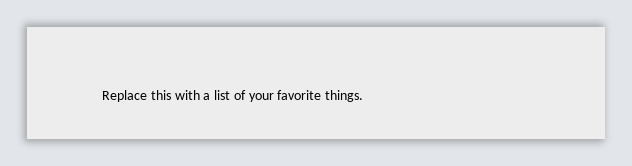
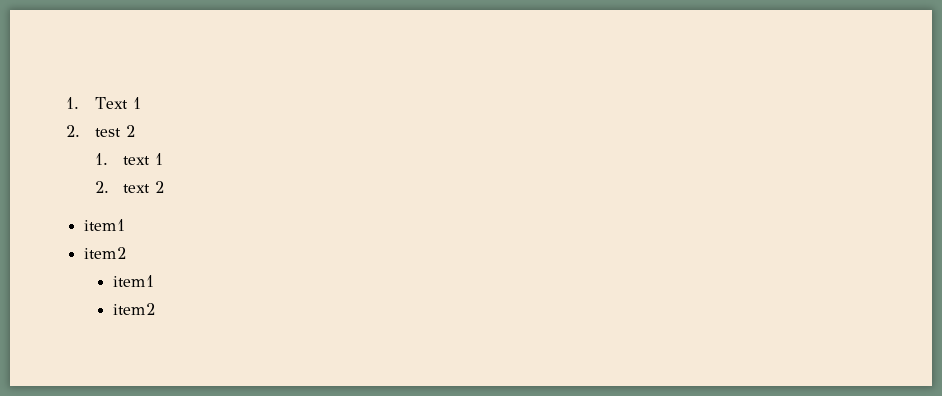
- Replace this with a list of your favorite things.
+ 1. Text 1
+ 2. test 2
+ 1. text 1
+ 2. text 2
+ item1
+ item2
+ item1
+ item2

